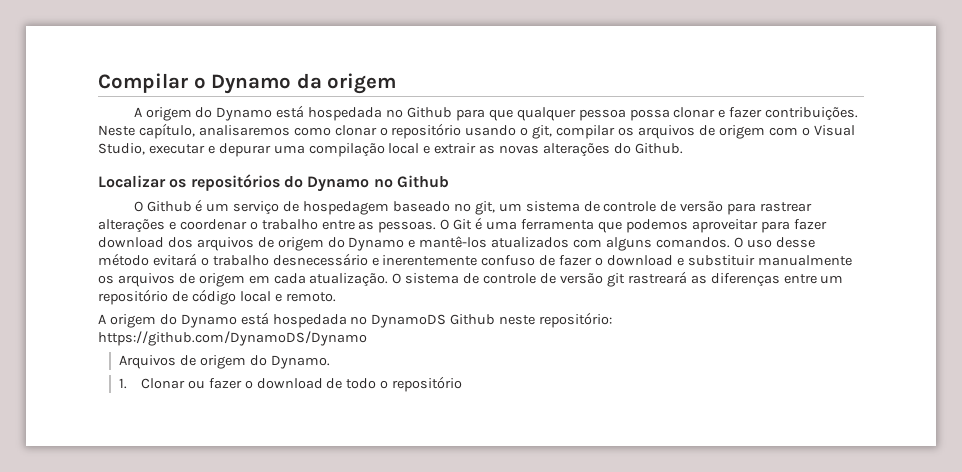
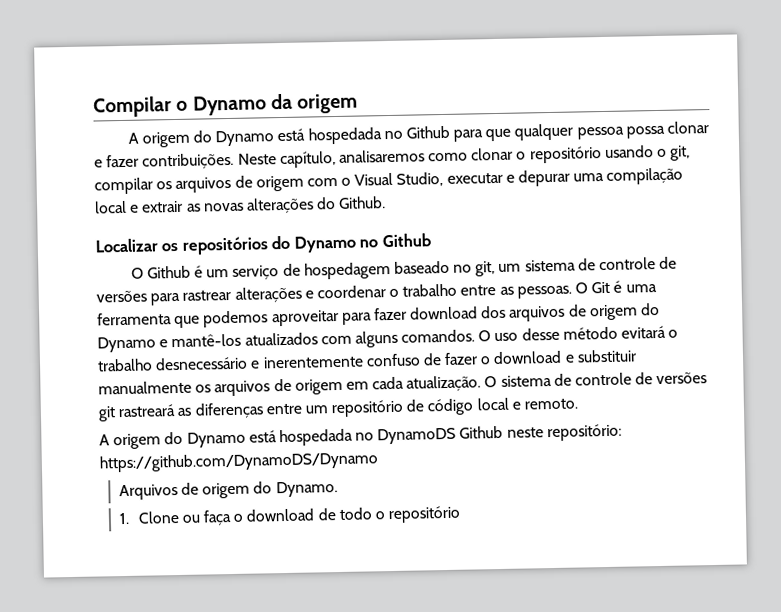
- O Github é um serviço de hospedagem baseado no git, um sistema de controle de versão para rastrear alterações e coordenar o trabalho entre as pessoas.
+ O Github é um serviço de hospedagem baseado no git, um sistema de controle de versões para rastrear alterações e coordenar o trabalho entre as pessoas.
- O sistema de controle de versão git rastreará as diferenças entre um repositório de código local e remoto.
+ O sistema de controle de versões git rastreará as diferenças entre um repositório de código local e remoto.
- 1. Clonar ou fazer o download de todo o repositório
+ 1. Clone ou faça o download de todo o repositório

